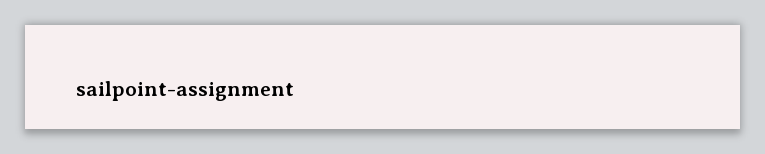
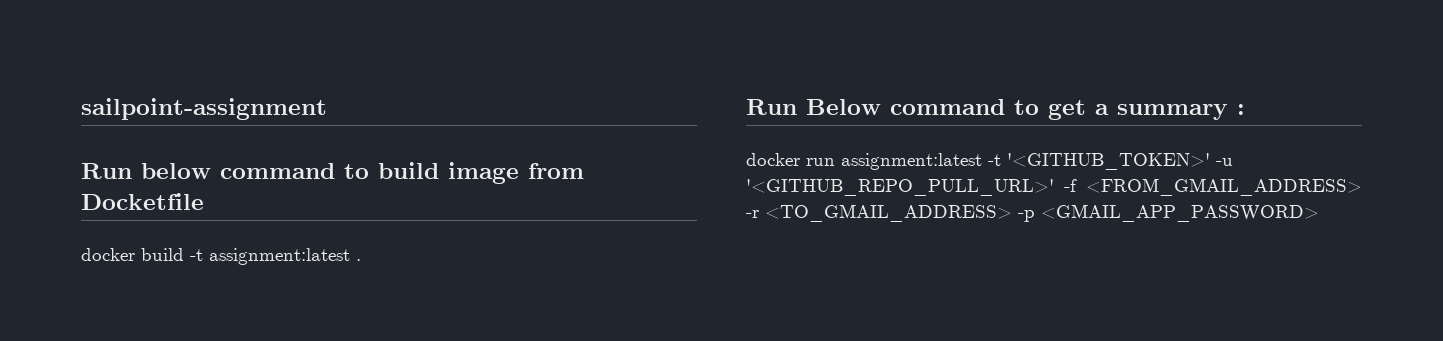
+ Run below command to build image from Docketfile
+ docker build -t assignment:latest .
+ Run Below command to get a summary :
+ docker run assignment:latest -t '<GITHUB_TOKEN>' -u '<GITHUB_REPO_PULL_URL>' -f <FROM_GMAIL_ADDRESS> -r <TO_GMAIL_ADDRESS> -p <GMAIL_APP_PASSWORD>

